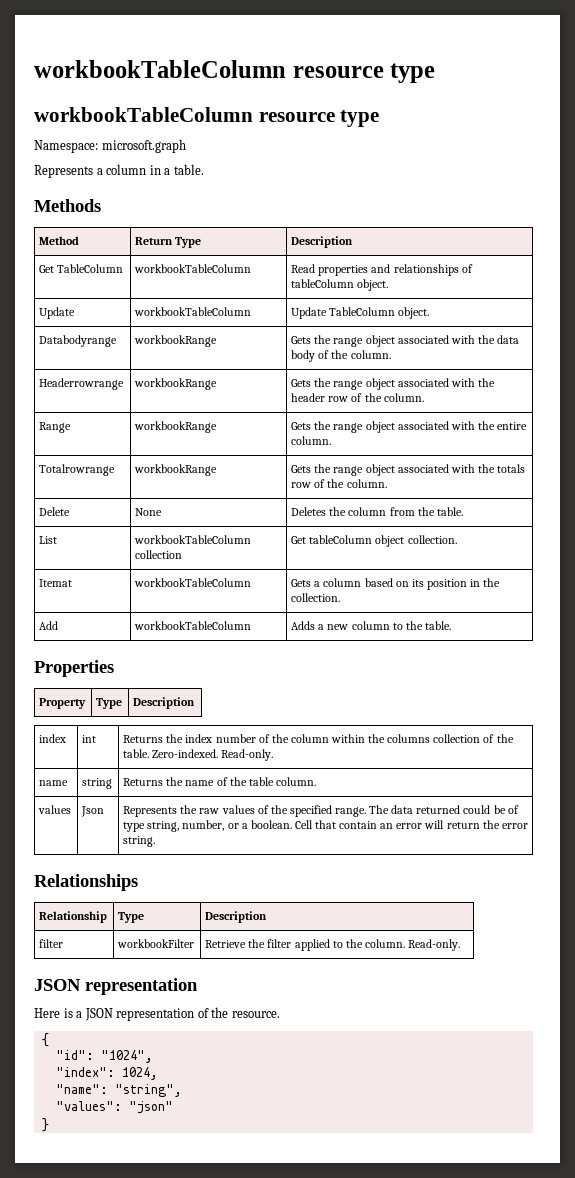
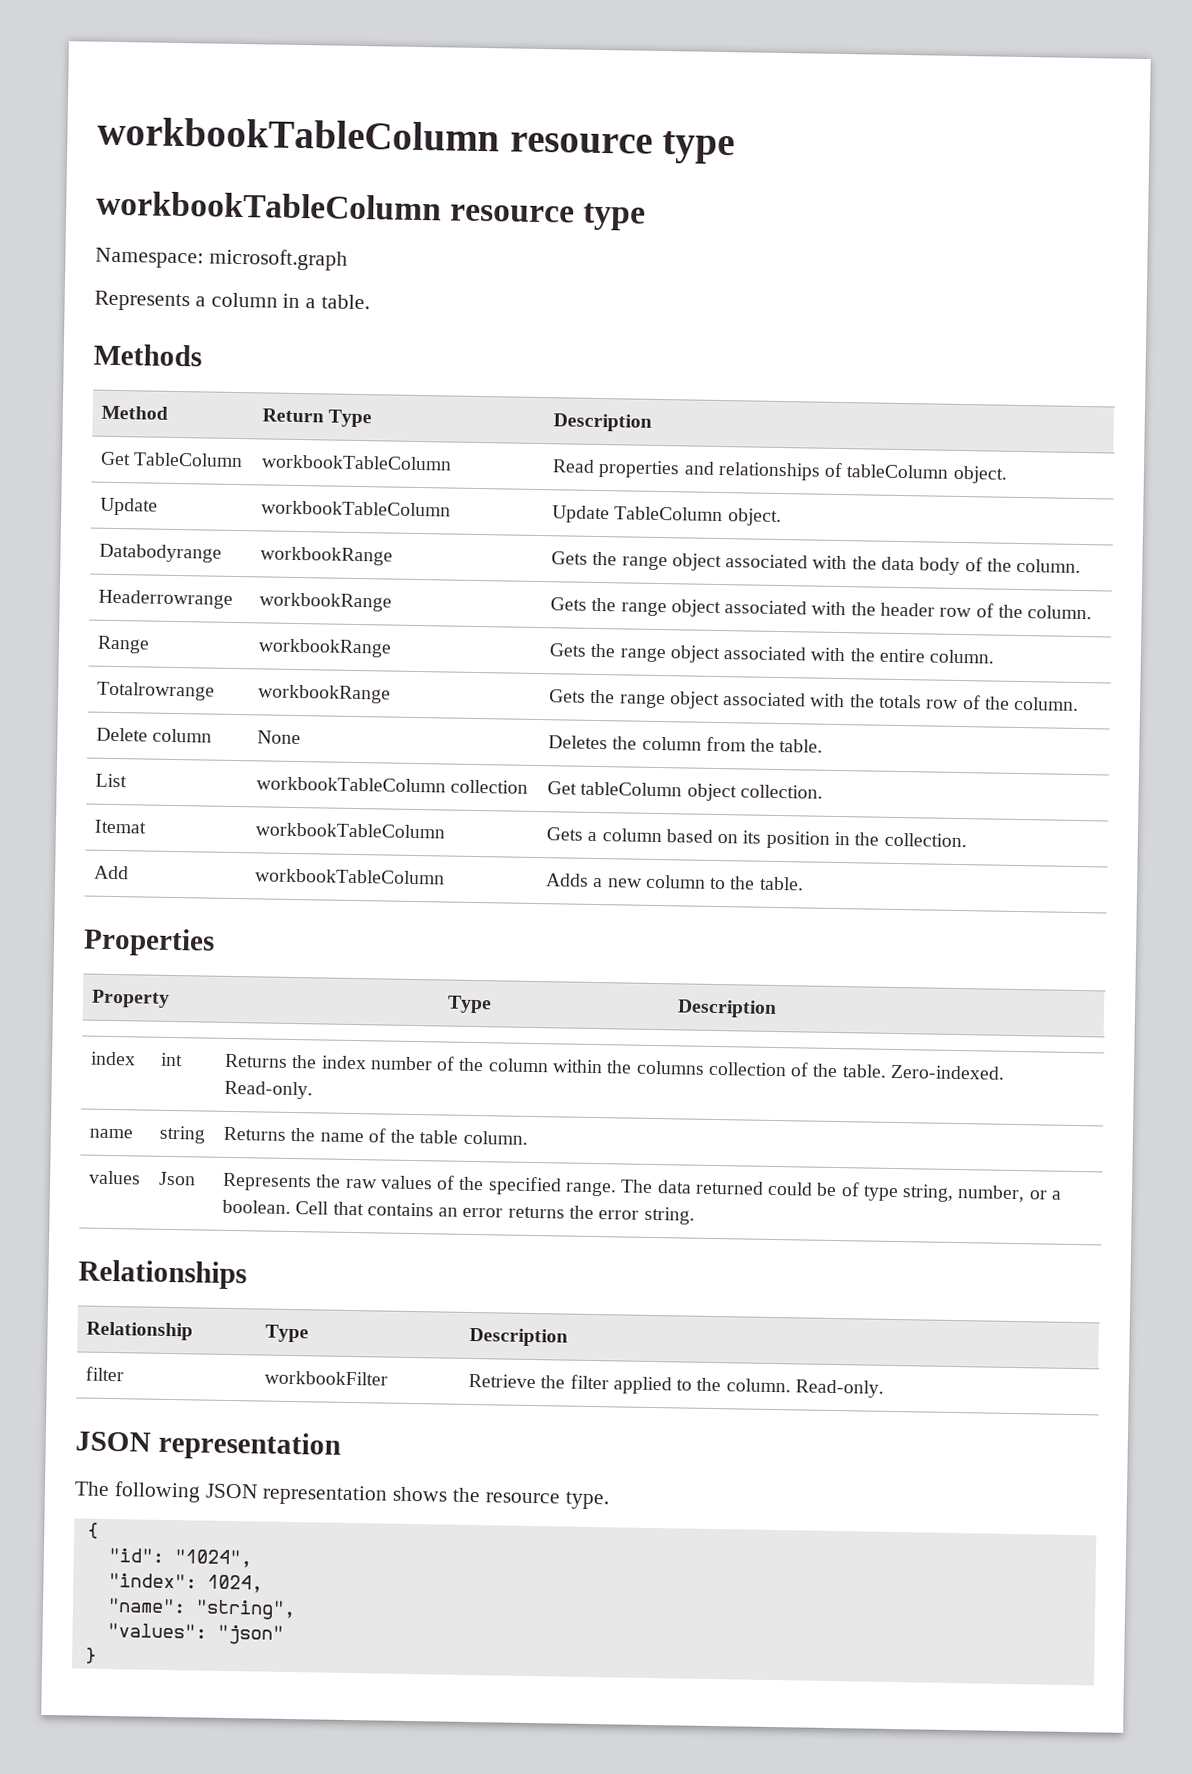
- Delete | None | Deletes the column from the table.
+ Delete column | None | Deletes the column from the table.
- values | Json | Represents the raw values of the specified range. The data returned could be of type string, number, or a boolean. Cell that contain an error will return the error string.
+ values | Json | Represents the raw values of the specified range. The data returned could be of type string, number, or a boolean. Cell that contains an error returns the error string.
- Here is a JSON representation of the resource.
+ The following JSON representation shows the resource type.

